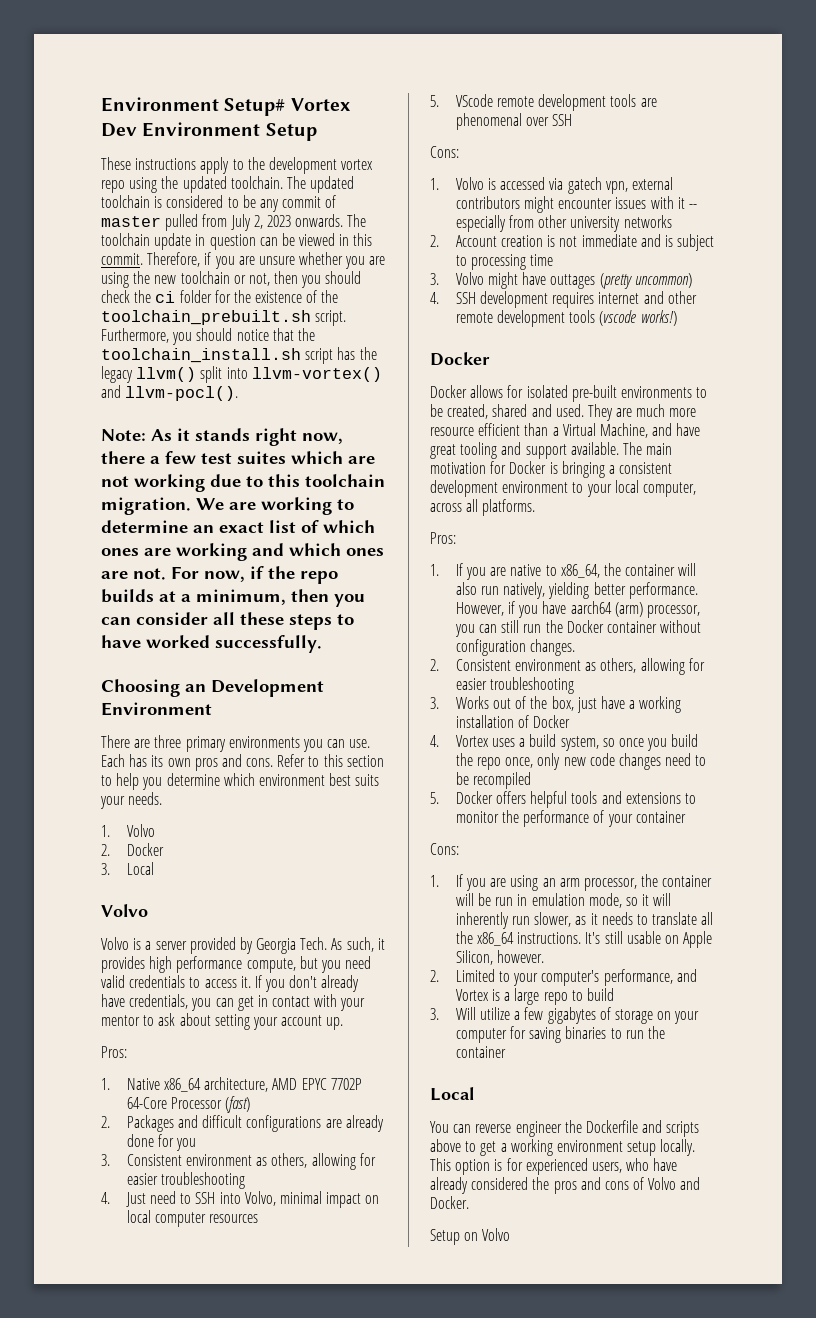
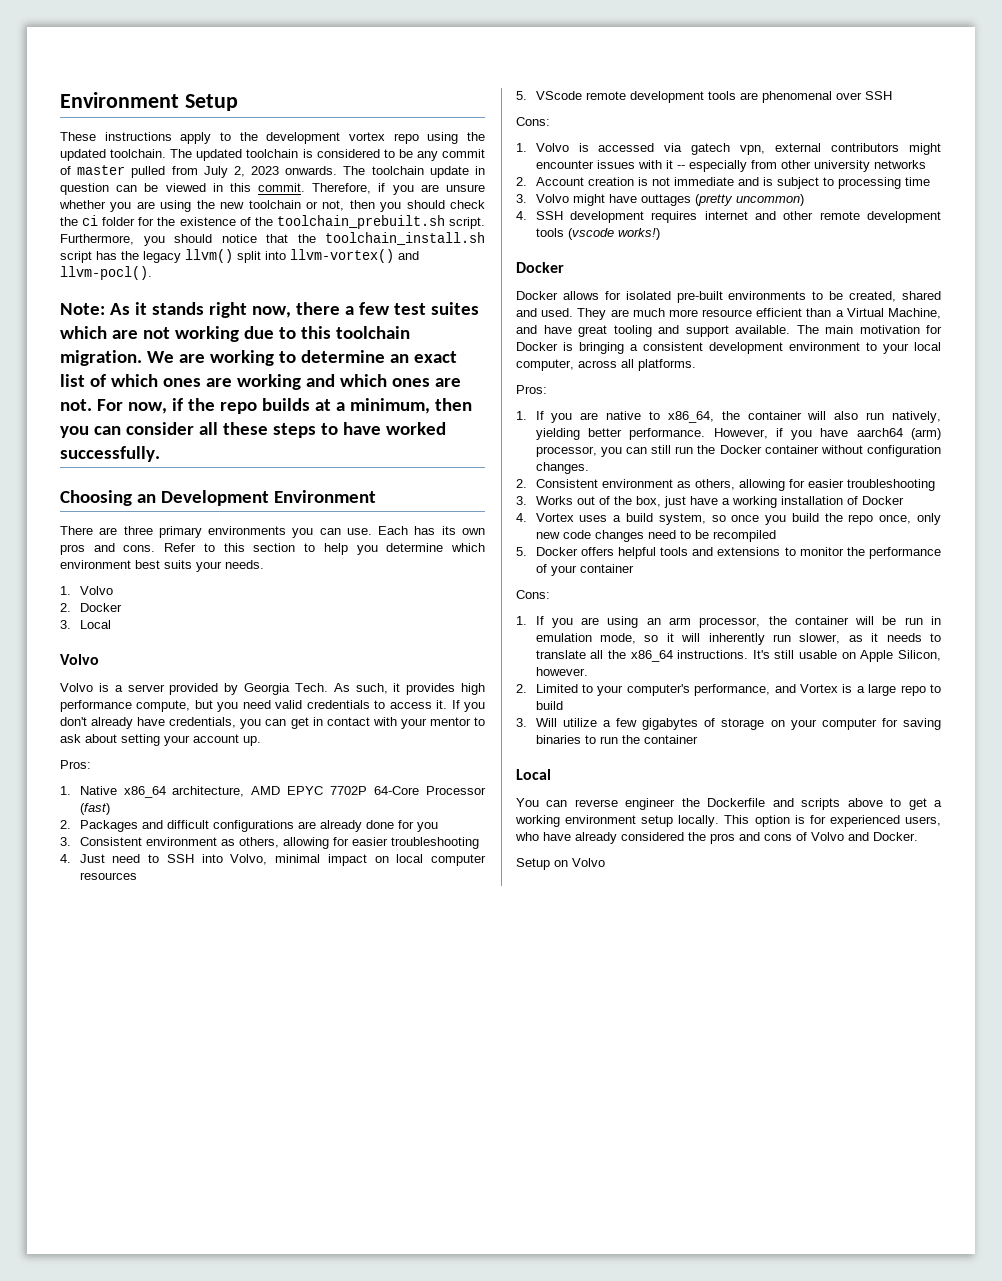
- Environment Setup# Vortex Dev Environment Setup
+ Environment Setup

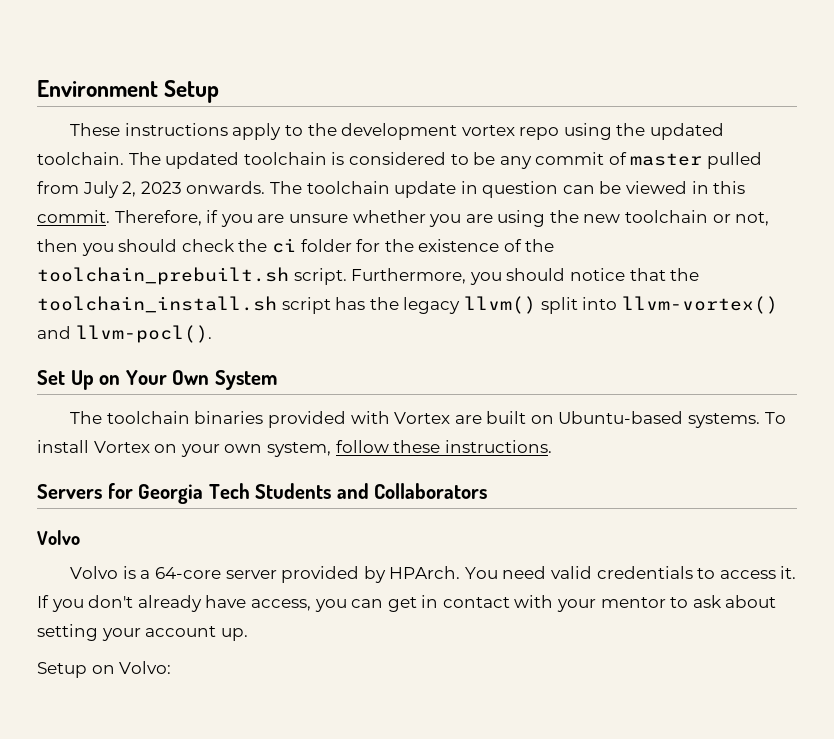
- Note: As it stands right now, there a few test suites which are not working due to this toolchain migration. We are working to determine an exact list of which ones are working and which ones are not. For now, if the repo builds at a minimum, then you can consider all these steps to have worked successfully.
- Choosing an Development Environment
- There are three primary environments you can use. Each has its own pros and cons. Refer to this section to help you determine which environment best suits your needs.
- 1. Volvo
- 2. Docker
- 3. Local
+ Set Up on Your Own System
+ The toolchain binaries provided with Vortex are built on Ubuntu-based systems. To install Vortex on your own system, follow these instructions.
+ Servers for Georgia Tech Students and Collaborators
- Volvo is a server provided by Georgia Tech. As such, it provides high performance compute, but you need valid credentials to access it.
+ Volvo is a 64-core server provided by HPArch. You need valid credentials to access it.
- If you don't already have credentials, you can get in contact with your mentor to ask about setting your account up.
- Pros:
- 1. Native x86_64 architecture, AMD EPYC 7702P 64-Core Processor (fast)
- 2. Packages and difficult configurations are already done for you
- 3. Consistent environment as others, allowing for easier troubleshooting
- 4. Just need to SSH into Volvo, minimal impact on local computer resources
- 5. VScode remote development tools are phenomenal over SSH
- Cons:
- 1. Volvo is accessed via gatech vpn, external contributors might encounter issues with it -- especially from other university networks
- 2. Account creation is not immediate and is subject to processing time
- 3. Volvo might have outtages (pretty uncommon)
- 4. SSH development requires internet and other remote development tools (vscode works!)
- Docker
- Docker allows for isolated pre-built environments to be created, shared and used. They are much more resource efficient than a Virtual Machine, and have great tooling and support available. The main motivation for Docker is bringing a consistent development environment to your local computer, across all platforms.
- Pros:
- 1. If you are native to x86_64, the container will also run natively, yielding better performance. However, if you have aarch64 (arm) processor, you can still run the Docker container without configuration changes.
- 2. Consistent environment as others, allowing for easier troubleshooting
- 3. Works out of the box, just have a working installation of Docker
- 4. Vortex uses a build system, so once you build the repo once, only new code changes need to be recompiled
- 5. Docker offers helpful tools and extensions to monitor the performance of your container
- Cons:
- 1. If you are using an arm processor, the container will be run in emulation mode, so it will inherently run slower, as it needs to translate all the x86_64 instructions. It's still usable on Apple Silicon, however.
- 2. Limited to your computer's performance, and Vortex is a large repo to build
- 3. Will utilize a few gigabytes of storage on your computer for saving binaries to run the container
- Local
- You can reverse engineer the Dockerfile and scripts above to get a working environment setup locally. This option is for experienced users, who have already considered the pros and cons of Volvo and Docker.
+ If you don't already have access, you can get in contact with your mentor to ask about setting your account up.
- Setup on Volvo
+ Setup on Volvo:

